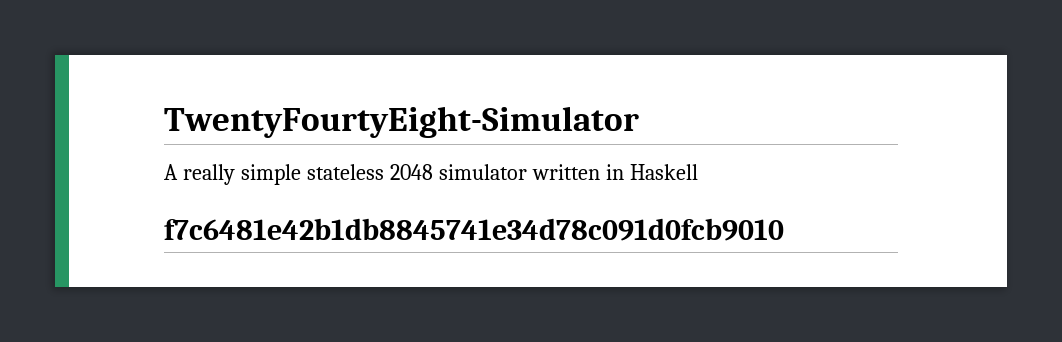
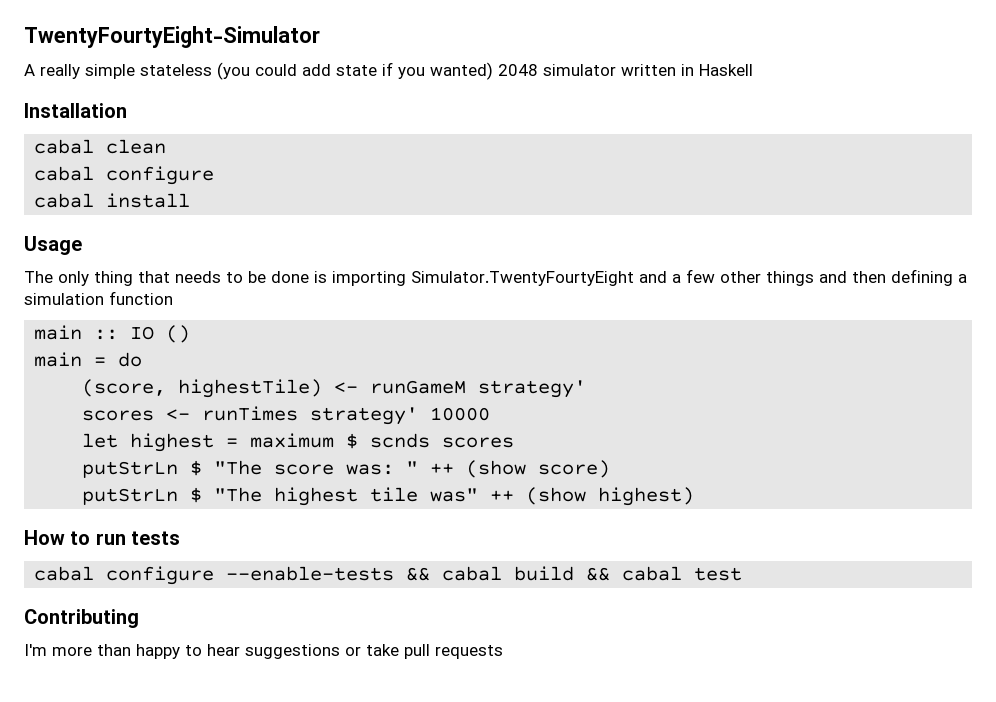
- A really simple stateless 2048 simulator written in Haskell
+ A really simple stateless (you could add state if you wanted) 2048 simulator written in Haskell
- f7c6481e42b1db8845741e34d78c091d0fcb9010
+ Installation
+ cabal clean
+ cabal configure
+ cabal install
+ Usage
+ The only thing that needs to be done is importing Simulator.TwentyFourtyEight and a few other things and then defining a simulation function
+ main :: IO ()
+ main = do
+ (score, highestTile) <- runGameM strategy'
+ scores <- runTimes strategy' 10000
+ let highest = maximum $ scnds scores
+ putStrLn $ "The score was: " ++ (show score)
+ putStrLn $ "The highest tile was" ++ (show highest)
+ How to run tests
+ cabal configure --enable-tests && cabal build && cabal test
+ Contributing
+ I'm more than happy to hear suggestions or take pull requests

